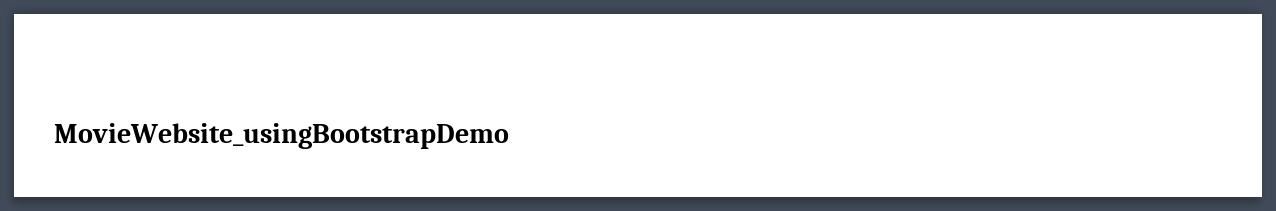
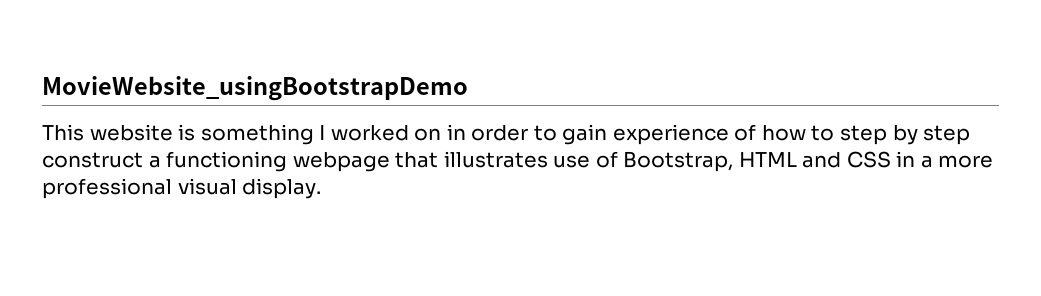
+ This website is something I worked on in order to gain experience of how to step by step construct a functioning webpage that illustrates use of Bootstrap, HTML and CSS in a more professional visual display.

